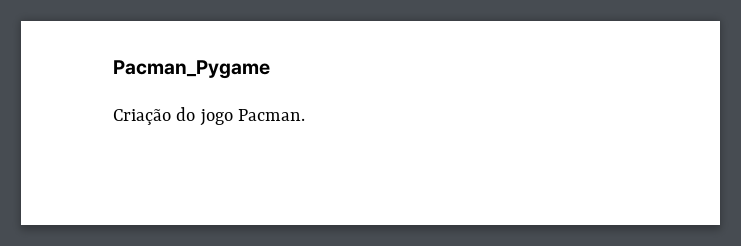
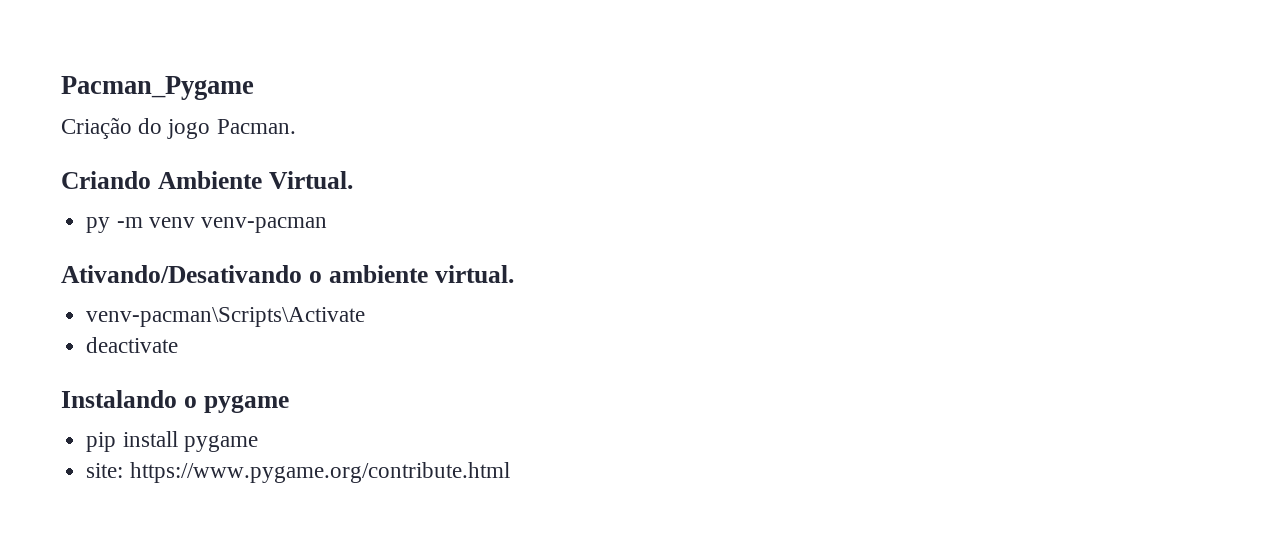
+ Criando Ambiente Virtual.
+ py -m venv venv-pacman
+ Ativando/Desativando o ambiente virtual.
+ venv-pacman\Scripts\Activate
+ deactivate
+ Instalando o pygame
+ pip install pygame
+ site: https://www.pygame.org/contribute.html

